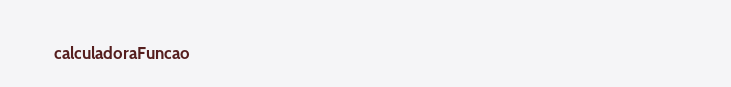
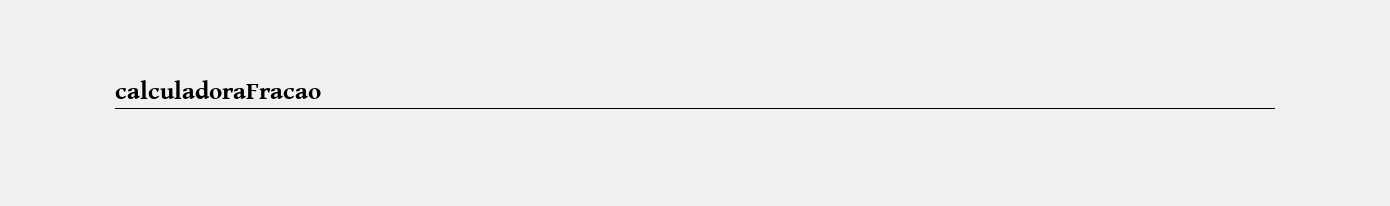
- calculadoraFuncao
+ calculadoraFracao

